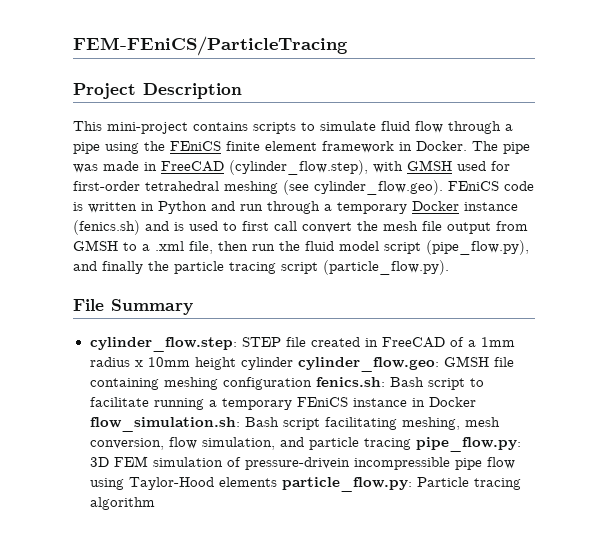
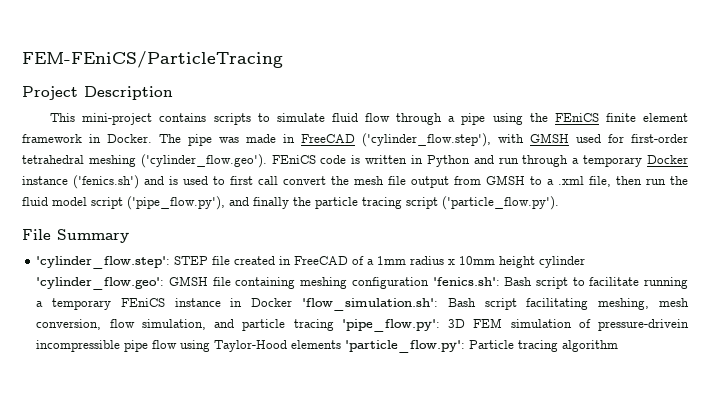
- The pipe was made in FreeCAD (cylinder_flow.step), with GMSH used for first-order tetrahedral meshing (see cylinder_flow.geo). FEniCS code is written in Python and run through a temporary Docker instance (fenics.sh) and is used to first call convert the mesh file output from GMSH to a .xml file, then run the fluid model script (pipe_flow.py), and finally the particle tracing script (particle_flow.py).
+ The pipe was made in FreeCAD ('cylinder_flow.step'), with GMSH used for first-order tetrahedral meshing ('cylinder_flow.geo'). FEniCS code is written in Python and run through a temporary Docker instance ('fenics.sh') and is used to first call convert the mesh file output from GMSH to a .xml file, then run the fluid model script ('pipe_flow.py'), and finally the particle tracing script ('particle_flow.py').
- cylinder_flow.step: STEP file created in FreeCAD of a 1mm radius x 10mm height cylinder cylinder_flow.geo: GMSH file containing meshing configuration fenics.sh: Bash script to facilitate running a temporary FEniCS instance in Docker flow_simulation.sh: Bash script facilitating meshing, mesh conversion, flow simulation, and particle tracing pipe_flow.py: 3D FEM simulation of pressure-drivein incompressible pipe flow using Taylor-Hood elements particle_flow.py: Particle tracing algorithm
+ 'cylinder_flow.step': STEP file created in FreeCAD of a 1mm radius x 10mm height cylinder 'cylinder_flow.geo': GMSH file containing meshing configuration 'fenics.sh': Bash script to facilitate running a temporary FEniCS instance in Docker 'flow_simulation.sh': Bash script facilitating meshing, mesh conversion, flow simulation, and particle tracing 'pipe_flow.py': 3D FEM simulation of pressure-drivein incompressible pipe flow using Taylor-Hood elements 'particle_flow.py': Particle tracing algorithm

